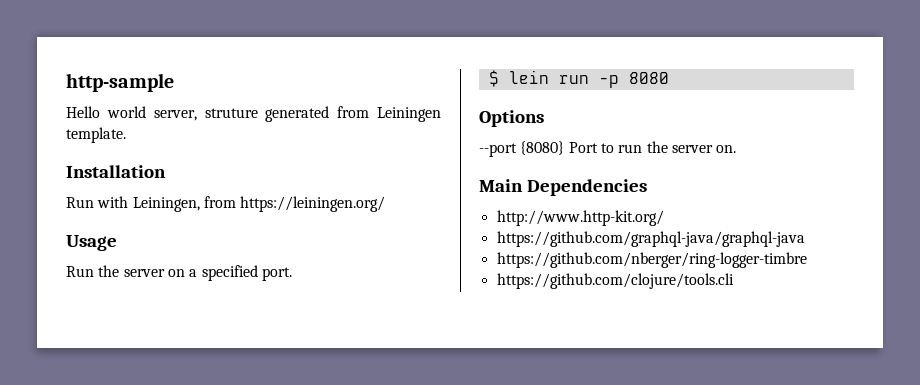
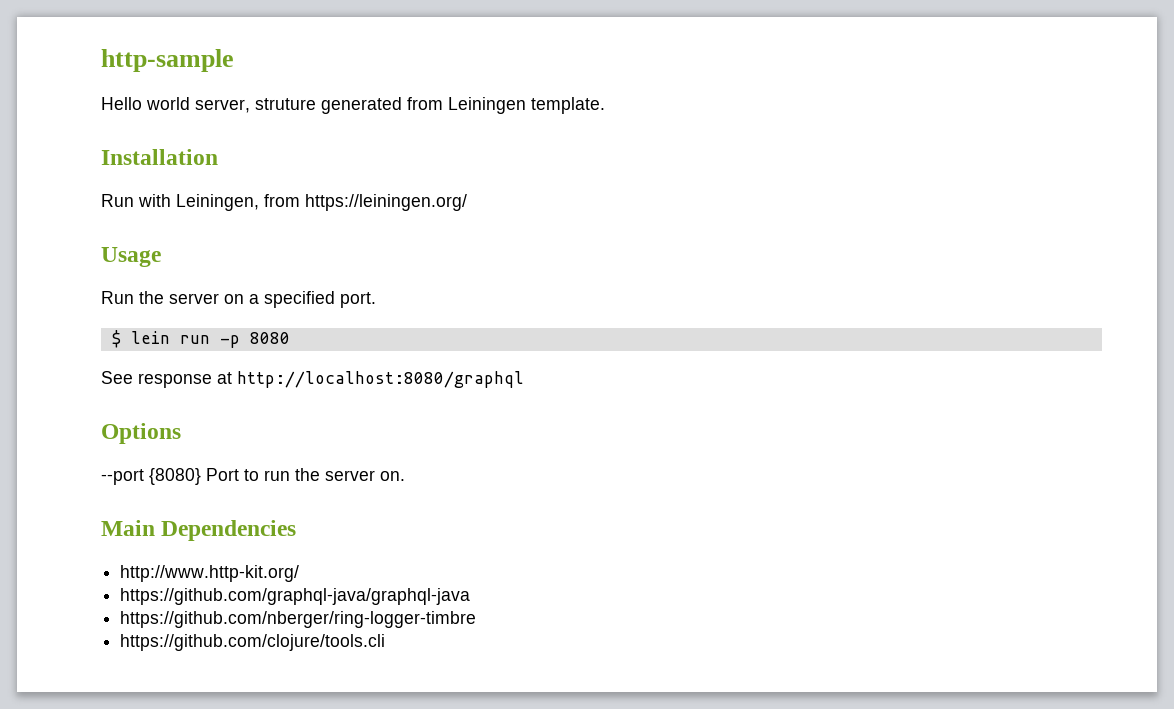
+ See response at http://localhost:8080/graphql

